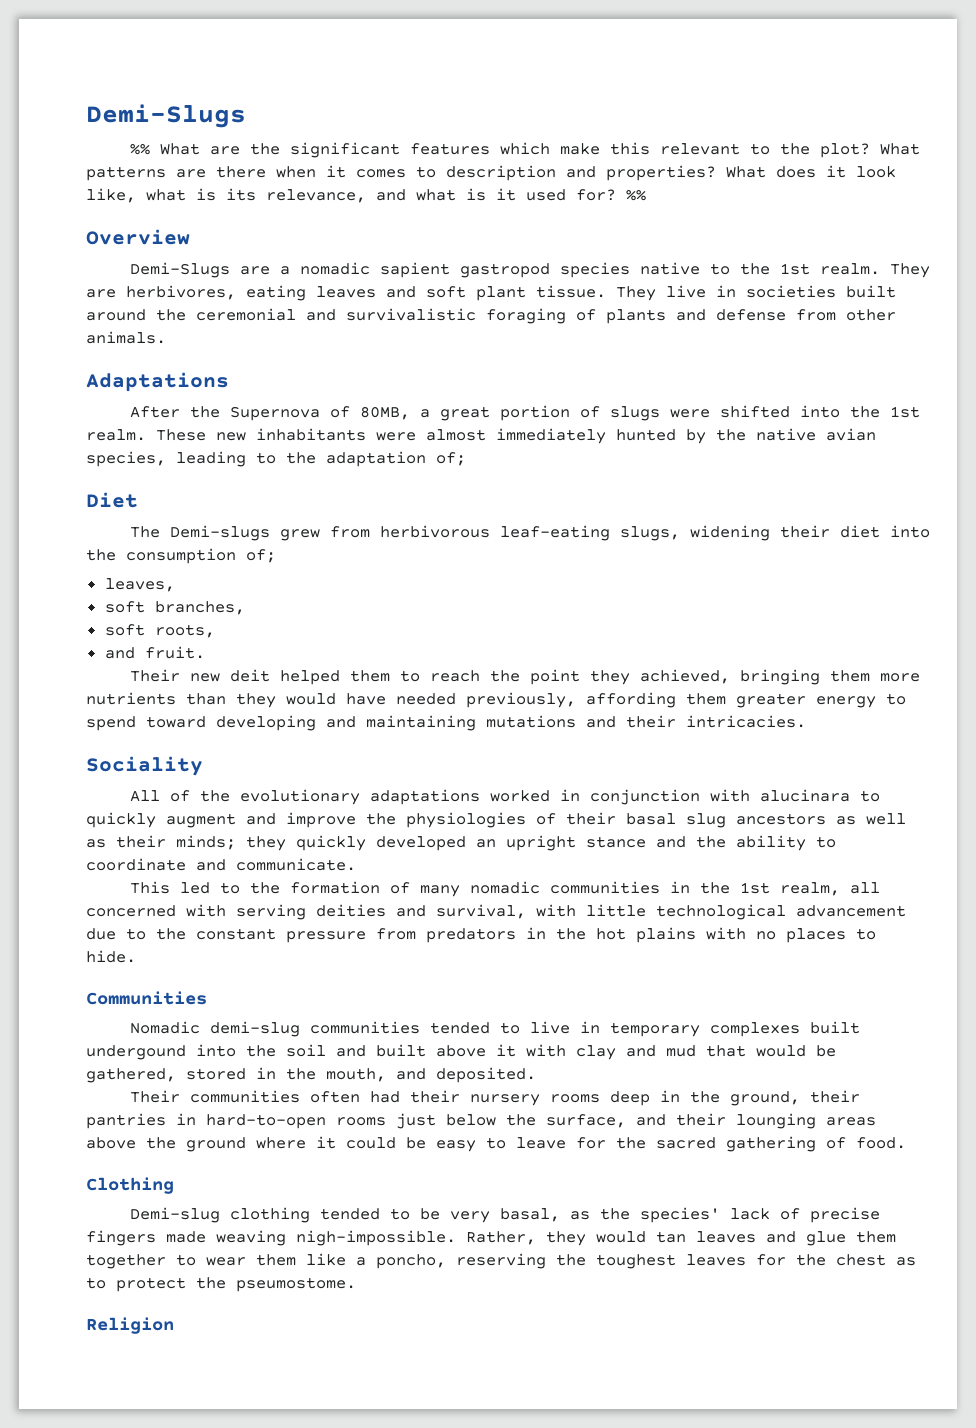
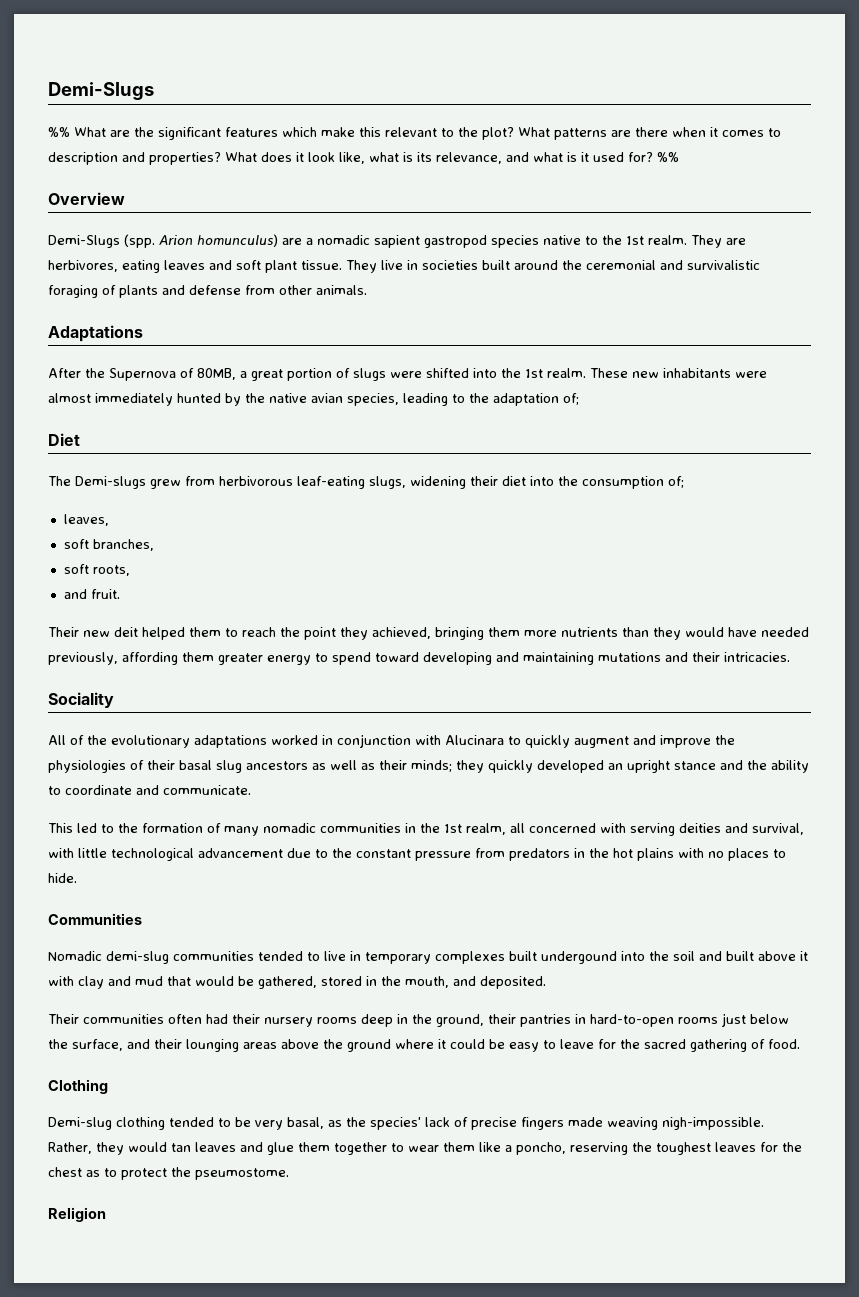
- Demi-Slugs are a nomadic sapient gastropod species native to the 1st realm.
+ Demi-Slugs (spp. Arion homunculus) are a nomadic sapient gastropod species native to the 1st realm.
- All of the evolutionary adaptations worked in conjunction with alucinara to quickly augment and improve the physiologies of their basal slug ancestors as well as their minds; they quickly developed an upright stance and the ability to coordinate and communicate.
+ All of the evolutionary adaptations worked in conjunction with Alucinara to quickly augment and improve the physiologies of their basal slug ancestors as well as their minds; they quickly developed an upright stance and the ability to coordinate and communicate.

